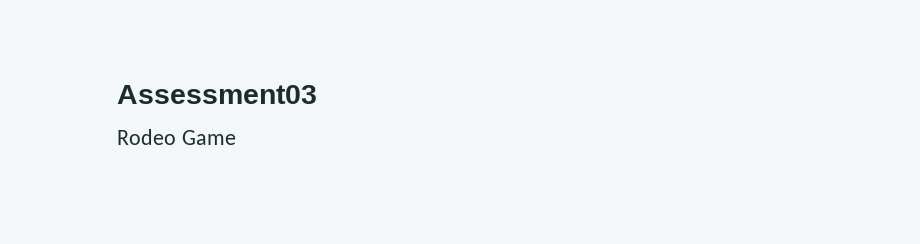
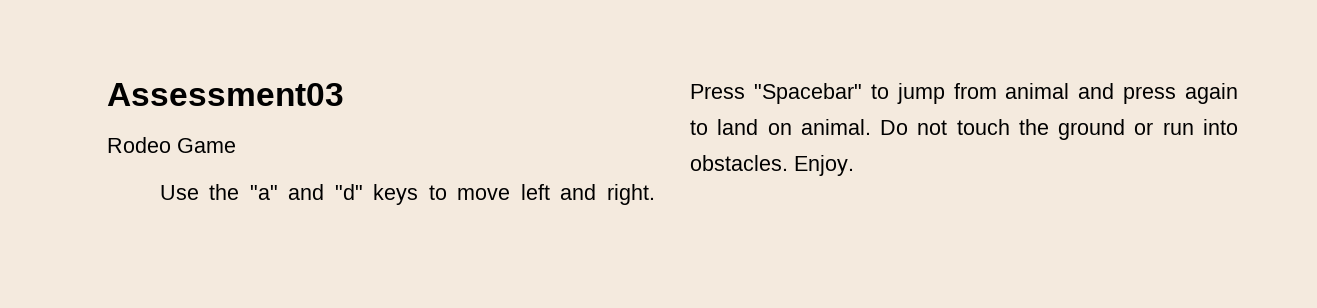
+ Use the "a" and "d" keys to move left and right. Press "Spacebar" to jump from animal and press again to land on animal. Do not touch the ground or run into obstacles. Enjoy.

